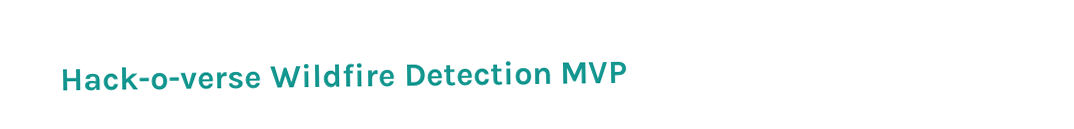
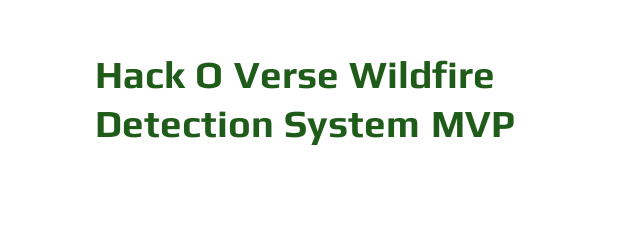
- Hack-o-verse Wildfire Detection MVP
+ Hack O Verse Wildfire Detection System MVP

